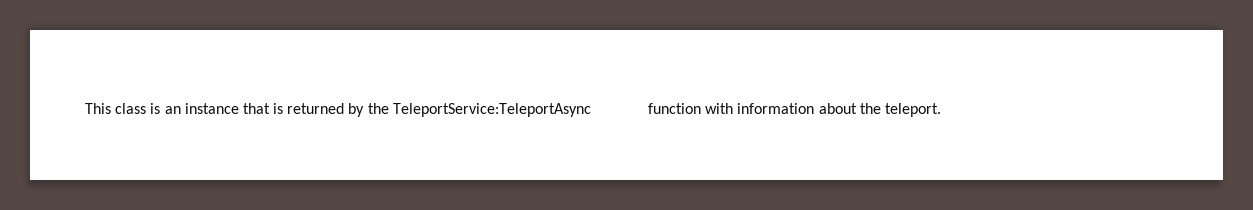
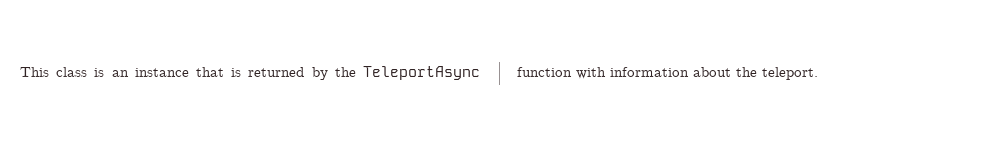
- This class is an instance that is returned by the TeleportService:TeleportAsync function with information about the teleport.
+ This class is an instance that is returned by the TeleportAsync function with information about the teleport.

